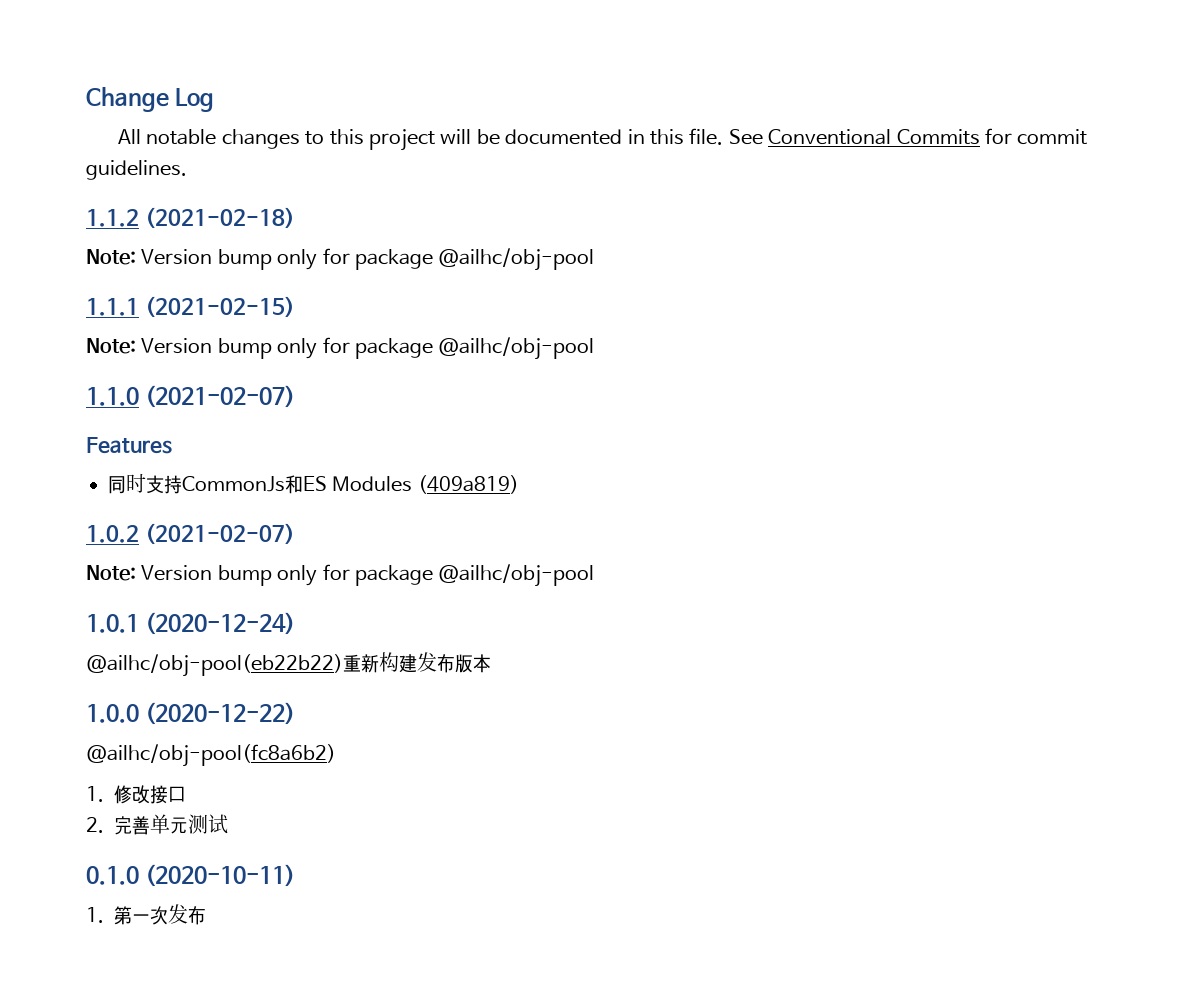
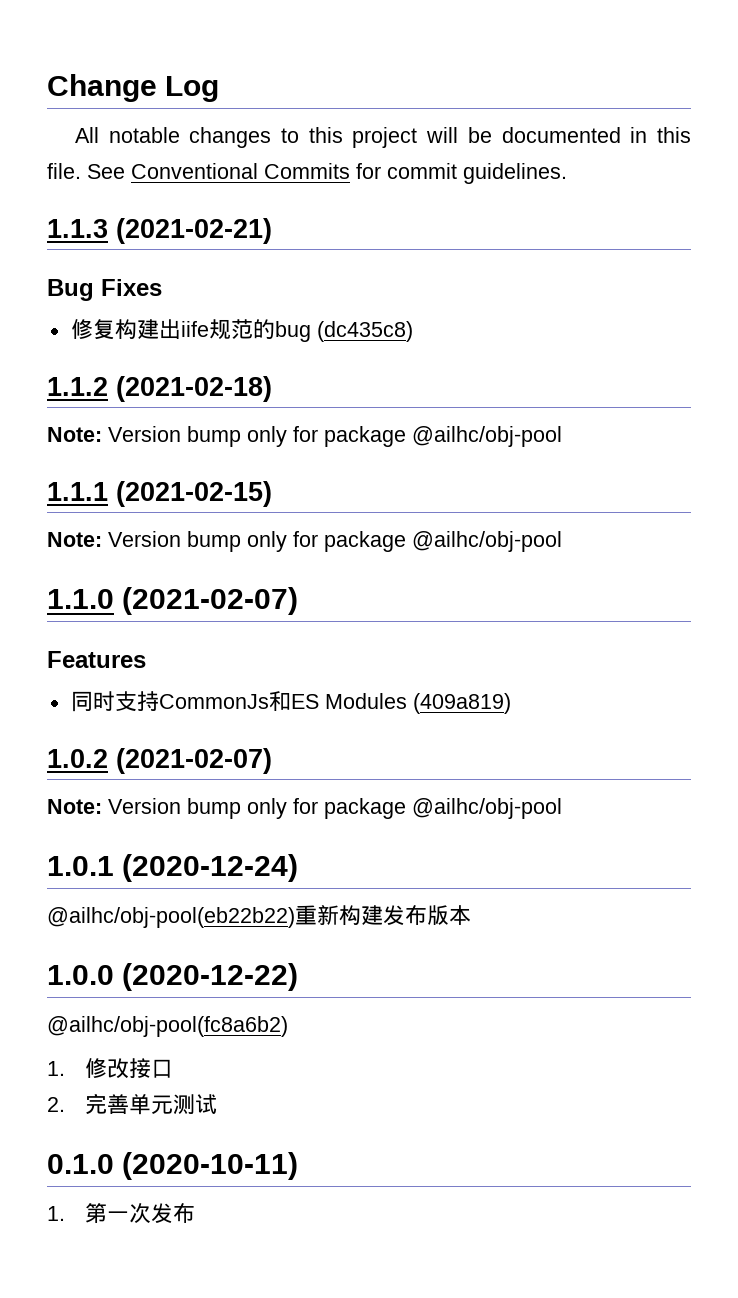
+ 1.1.3 (2021-02-21)
+ Bug Fixes
+ 修复构建出iife规范的bug (dc435c8)

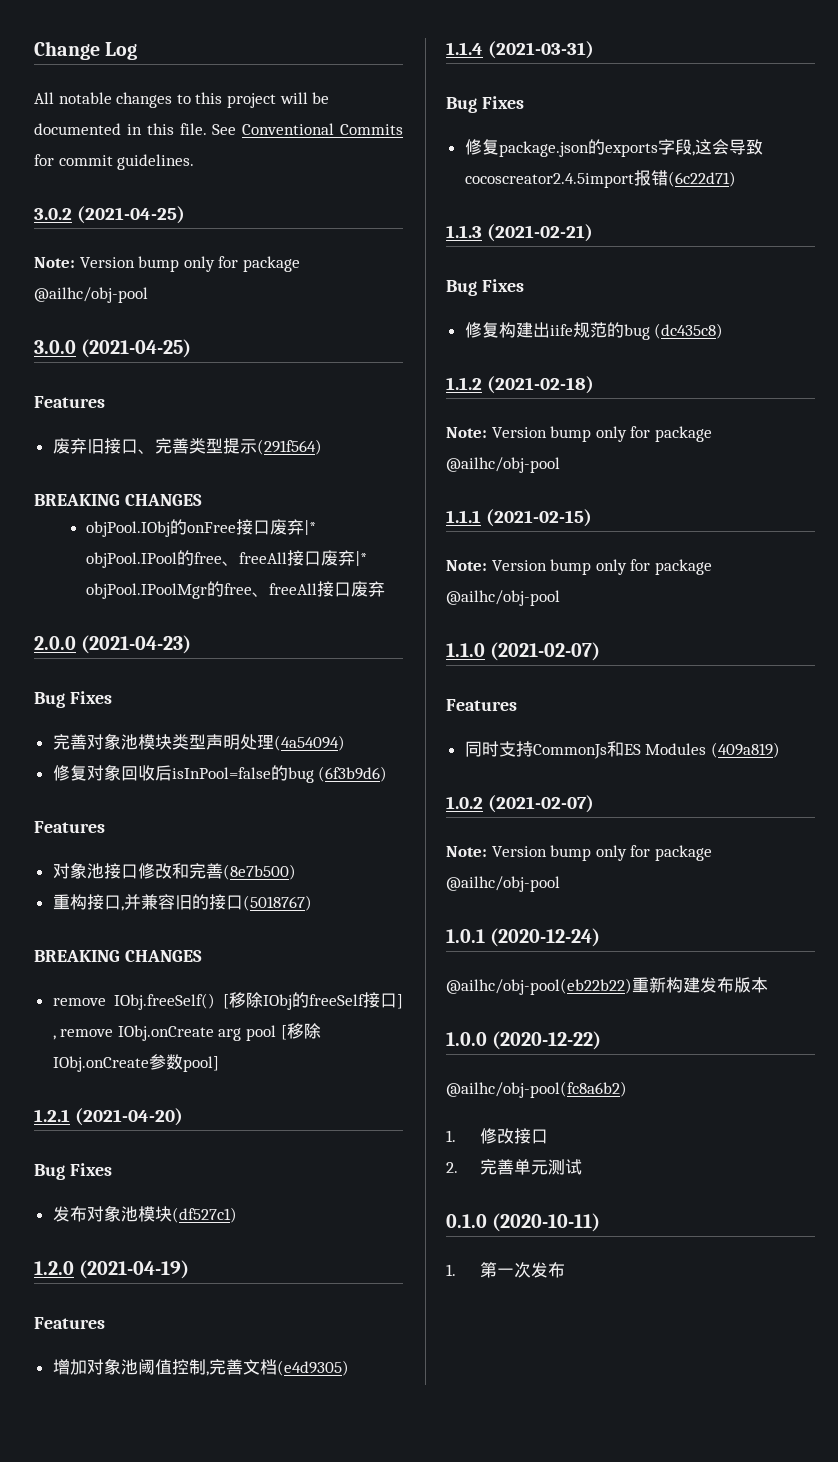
+ 3.0.2 (2021-04-25)
+ Note: Version bump only for package @ailhc/obj-pool
+ 3.0.0 (2021-04-25)
+ Features
+ 废弃旧接口、完善类型提示(291f564)
+ BREAKING CHANGES
+ objPool.IObj的onFree接口废弃|* objPool.IPool的free、freeAll接口废弃|* objPool.IPoolMgr的free、freeAll接口废弃
+ 2.0.0 (2021-04-23)
+ Bug Fixes
+ 完善对象池模块类型声明处理(4a54094)
+ 修复对象回收后isInPool=false的bug (6f3b9d6)
+ Features
+ 对象池接口修改和完善(8e7b500)
+ 重构接口,并兼容旧的接口(5018767)
+ BREAKING CHANGES
+ remove IObj.freeSelf() [移除IObj的freeSelf接口] , remove IObj.onCreate arg pool [移除IObj.onCreate参数pool]
+ 1.2.1 (2021-04-20)
+ Bug Fixes
+ 发布对象池模块(df527c1)
+ 1.2.0 (2021-04-19)
+ Features
+ 增加对象池阈值控制,完善文档(e4d9305)
+ 1.1.4 (2021-03-31)
+ Bug Fixes
+ 修复package.json的exports字段,这会导致cocoscreator2.4.5import报错(6c22d71)

